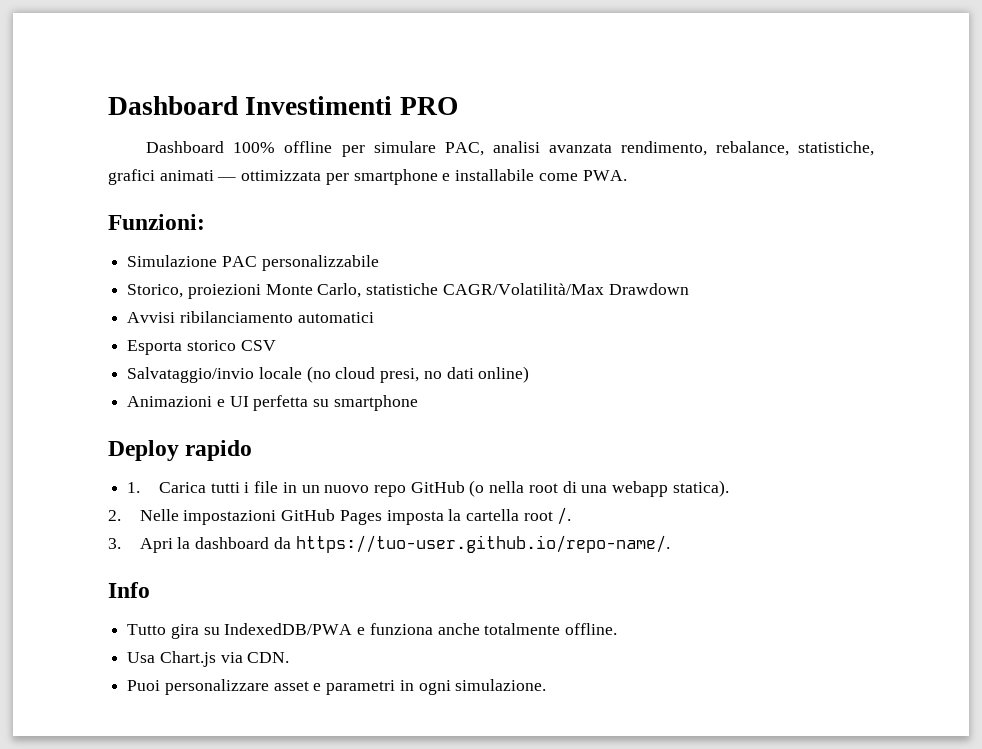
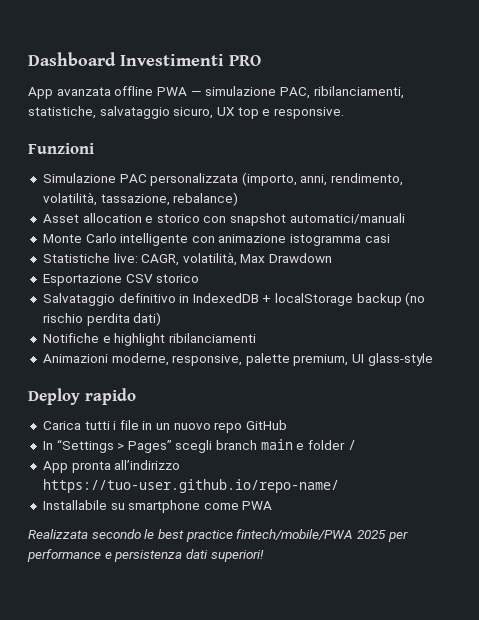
- Dashboard 100% offline per simulare PAC, analisi avanzata rendimento, rebalance, statistiche, grafici animati — ottimizzata per smartphone e installabile come PWA.
- Funzioni:
- Simulazione PAC personalizzabile
- Storico, proiezioni Monte Carlo, statistiche CAGR/Volatilità/Max Drawdown
- Avvisi ribilanciamento automatici
- Esporta storico CSV
- Salvataggio/invio locale (no cloud presi, no dati online)
- Animazioni e UI perfetta su smartphone
+ App avanzata offline PWA — simulazione PAC, ribilanciamenti, statistiche, salvataggio sicuro, UX top e responsive.
+ Funzioni
+ Simulazione PAC personalizzata (importo, anni, rendimento, volatilità, tassazione, rebalance)
+ Asset allocation e storico con snapshot automatici/manuali
+ Monte Carlo intelligente con animazione istogramma casi
+ Statistiche live: CAGR, volatilità, Max Drawdown
+ Esportazione CSV storico
+ Salvataggio definitivo in IndexedDB + localStorage backup (no rischio perdita dati)
+ Notifiche e highlight ribilanciamenti
+ Animazioni moderne, responsive, palette premium, UI glass-style
- 1. Carica tutti i file in un nuovo repo GitHub (o nella root di una webapp statica).
- 2. Nelle impostazioni GitHub Pages imposta la cartella root /.
- 3. Apri la dashboard da https://tuo-user.github.io/repo-name/.
- Info
- Tutto gira su IndexedDB/PWA e funziona anche totalmente offline.
- Usa Chart.js via CDN.
- Puoi personalizzare asset e parametri in ogni simulazione.
+ Carica tutti i file in un nuovo repo GitHub
+ In “Settings > Pages” scegli branch main e folder /
+ App pronta all’indirizzo https://tuo-user.github.io/repo-name/
+ Installabile su smartphone come PWA
+ Realizzata secondo le best practice fintech/mobile/PWA 2025 per performance e persistenza dati superiori!

